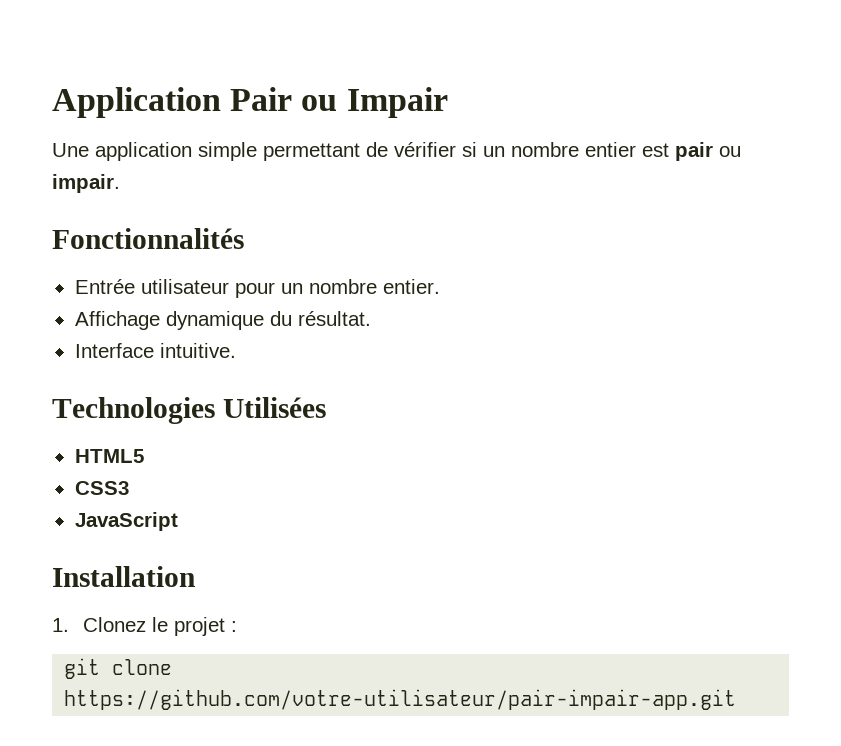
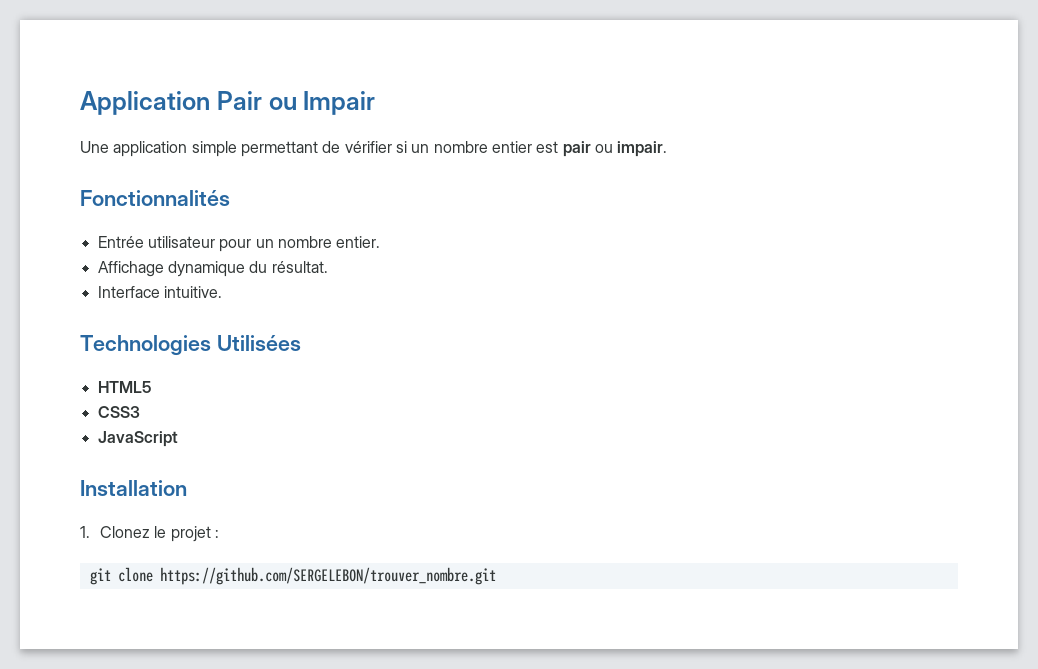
- git clone https://github.com/votre-utilisateur/pair-impair-app.git
+ git clone https://github.com/SERGELEBON/trouver_nombre.git

